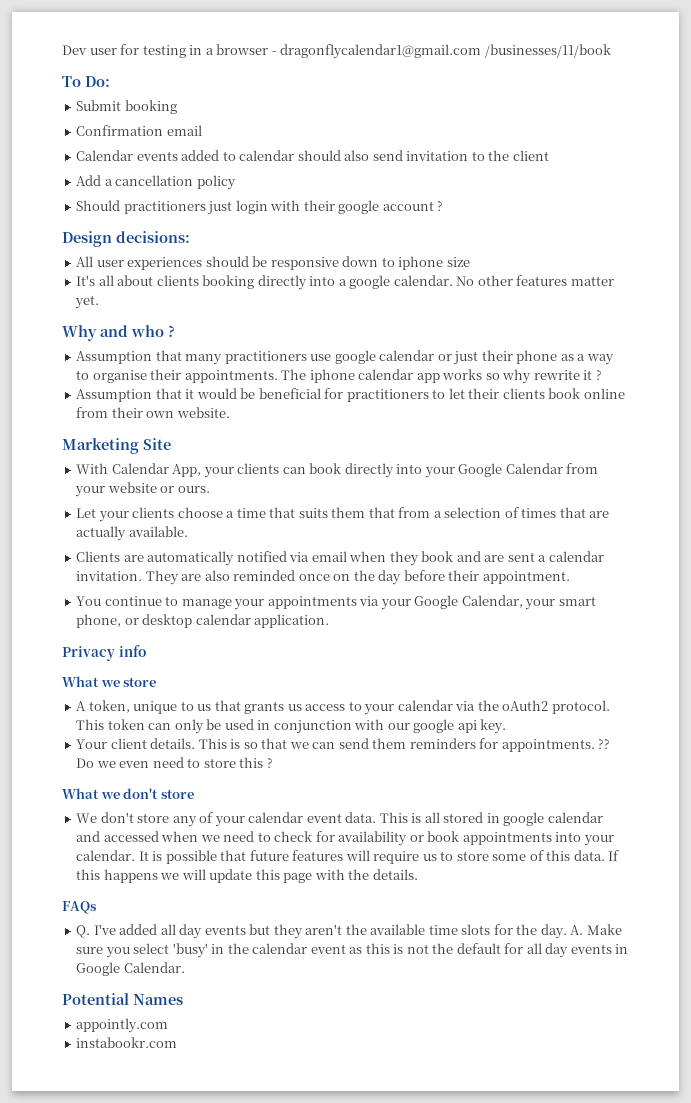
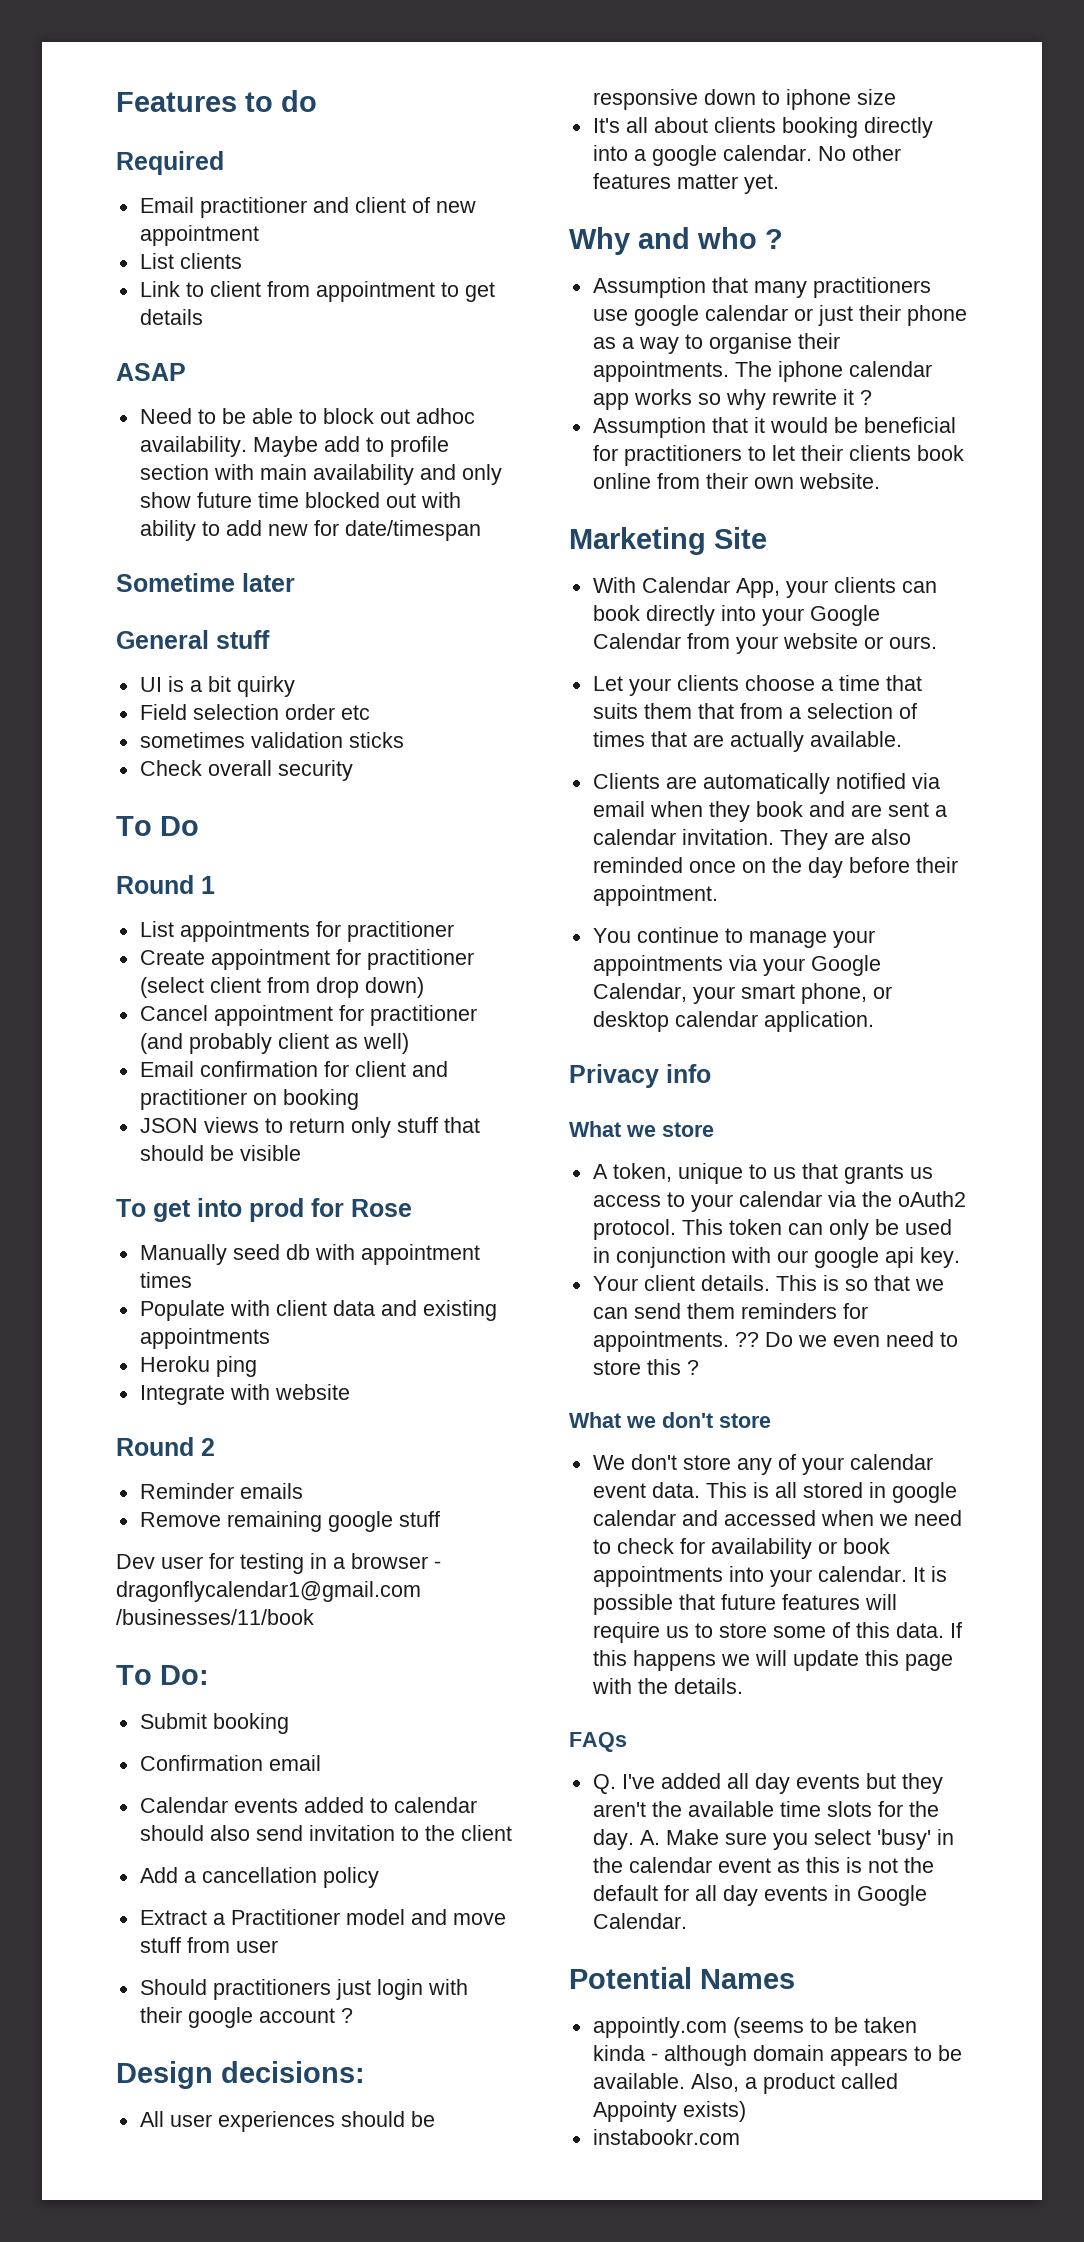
+ Features to do
+ Required
+ Email practitioner and client of new appointment
+ List clients
+ Link to client from appointment to get details
+ ASAP
+ Need to be able to block out adhoc availability. Maybe add to profile section with main availability and only show future time blocked out with ability to add new for date/timespan
+ Sometime later
+ General stuff
+ UI is a bit quirky
+ Field selection order etc
+ sometimes validation sticks
+ Check overall security
+ To Do
+ Round 1
+ List appointments for practitioner
+ Create appointment for practitioner (select client from drop down)
+ Cancel appointment for practitioner (and probably client as well)
+ Email confirmation for client and practitioner on booking
+ JSON views to return only stuff that should be visible
+ To get into prod for Rose
+ Manually seed db with appointment times
+ Populate with client data and existing appointments
+ Heroku ping
+ Integrate with website
+ Round 2
+ Reminder emails
+ Remove remaining google stuff
+ Extract a Practitioner model and move stuff from user
- appointly.com
+ appointly.com (seems to be taken kinda - although domain appears to be available. Also, a product called Appointy exists)

